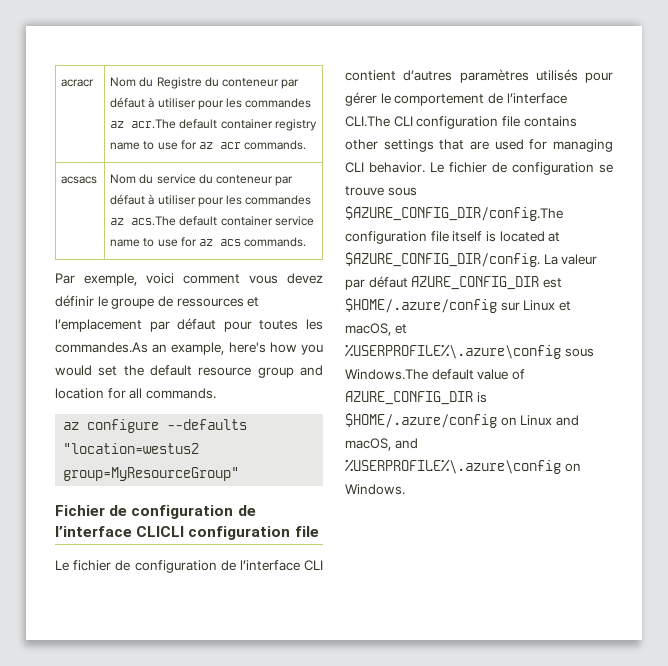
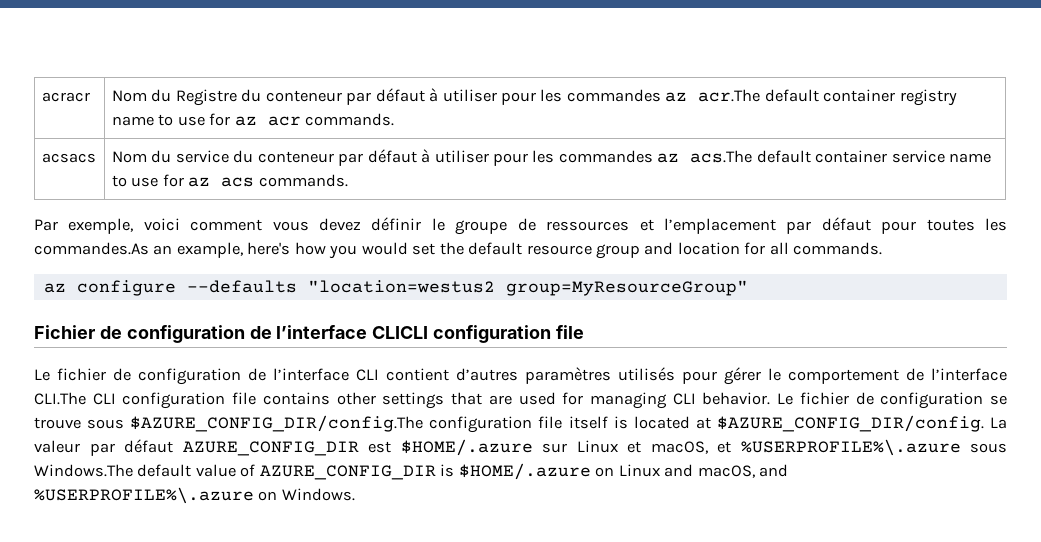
- La valeur par défaut AZURE_CONFIG_DIR est $HOME/.azure/config sur Linux et macOS, et %USERPROFILE%\.azure\config sous Windows.The default value of AZURE_CONFIG_DIR is $HOME/.azure/config on Linux and macOS, and %USERPROFILE%\.azure\config on Windows.
+ La valeur par défaut AZURE_CONFIG_DIR est $HOME/.azure sur Linux et macOS, et %USERPROFILE%\.azure sous Windows.The default value of AZURE_CONFIG_DIR is $HOME/.azure on Linux and macOS, and %USERPROFILE%\.azure on Windows.

